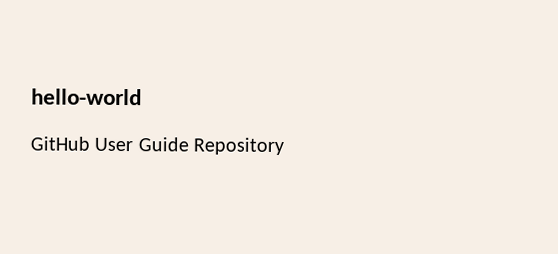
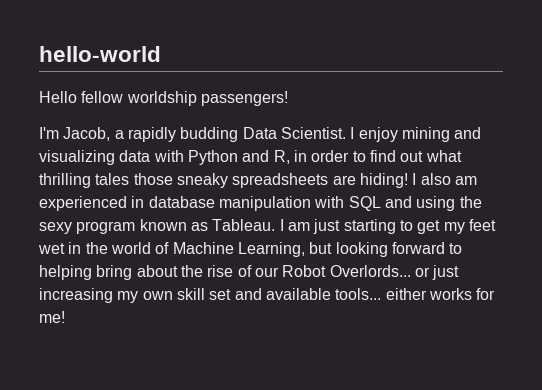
- GitHub User Guide Repository
+ Hello fellow worldship passengers!
+ I'm Jacob, a rapidly budding Data Scientist. I enjoy mining and visualizing data with Python and R, in order to find out what thrilling tales those sneaky spreadsheets are hiding! I also am experienced in database manipulation with SQL and using the sexy program known as Tableau. I am just starting to get my feet wet in the world of Machine Learning, but looking forward to helping bring about the rise of our Robot Overlords... or just increasing my own skill set and available tools... either works for me!

